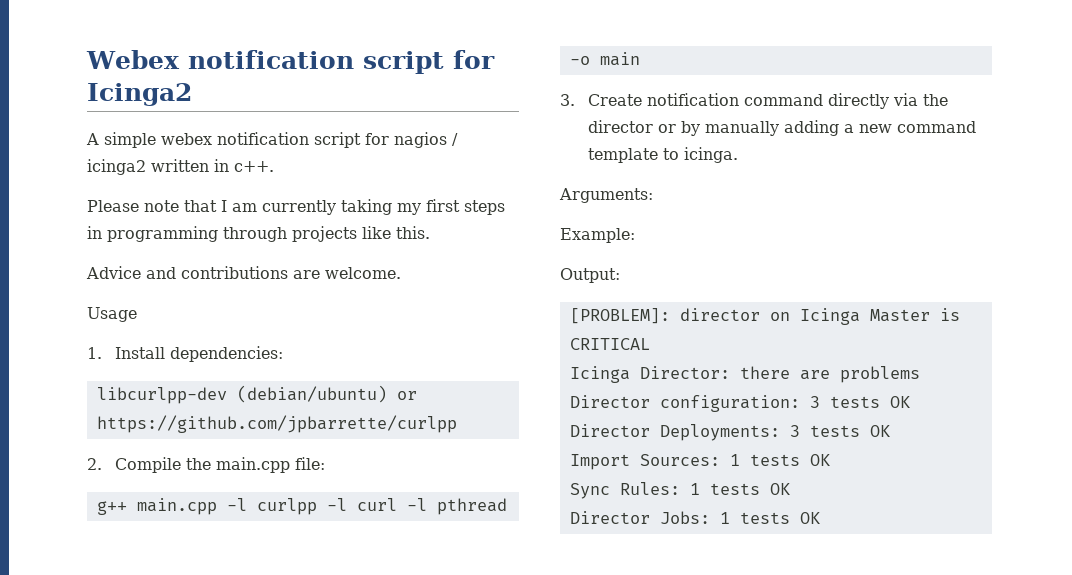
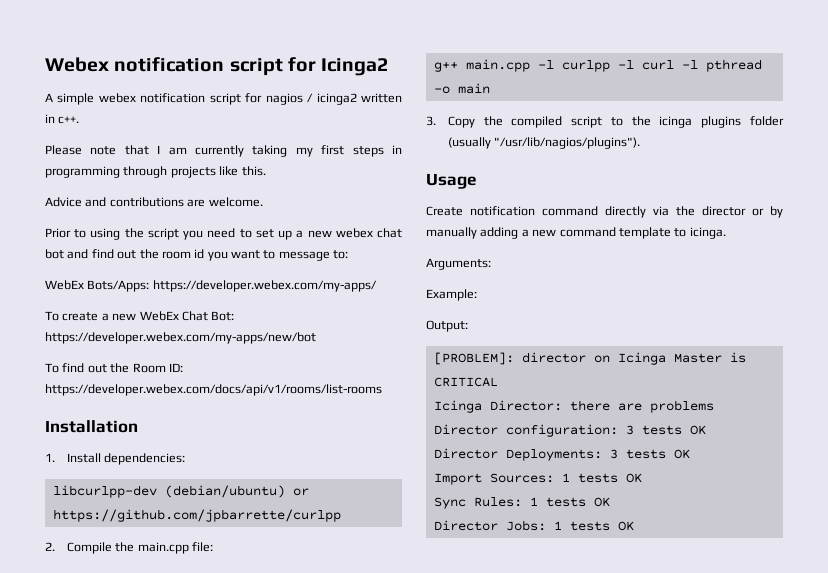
- Usage
+ Prior to using the script you need to set up a new webex chat bot and find out the room id you want to message to:
+ WebEx Bots/Apps: https://developer.webex.com/my-apps/
+ To create a new WebEx Chat Bot: https://developer.webex.com/my-apps/new/bot
+ To find out the Room ID: https://developer.webex.com/docs/api/v1/rooms/list-rooms
+ Installation
- 3. Create notification command directly via the director or by manually adding a new command template to icinga.
+ 3. Copy the compiled script to the icinga plugins folder (usually "/usr/lib/nagios/plugins").
+ Usage
+ Create notification command directly via the director or by manually adding a new command template to icinga.

